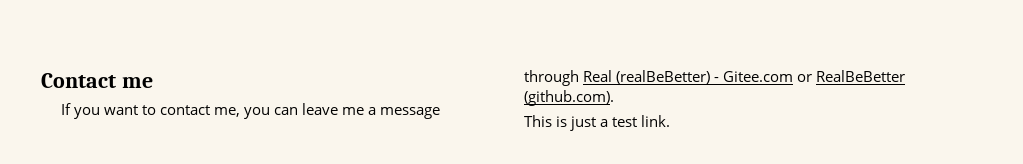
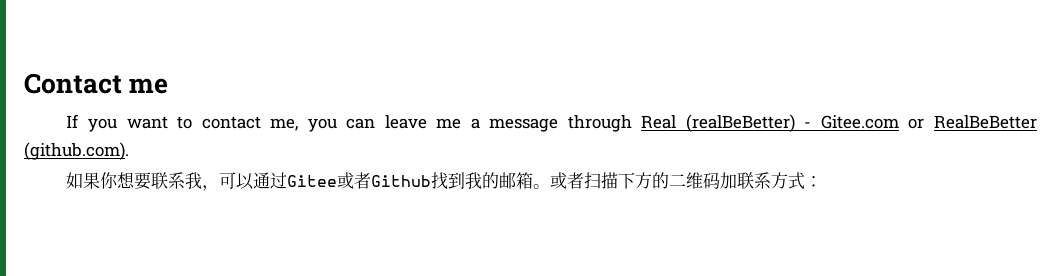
- This is just a test link.
+ 如果你想要联系我，可以通过Gitee或者Github找到我的邮箱。或者扫描下方的二维码加联系方式：

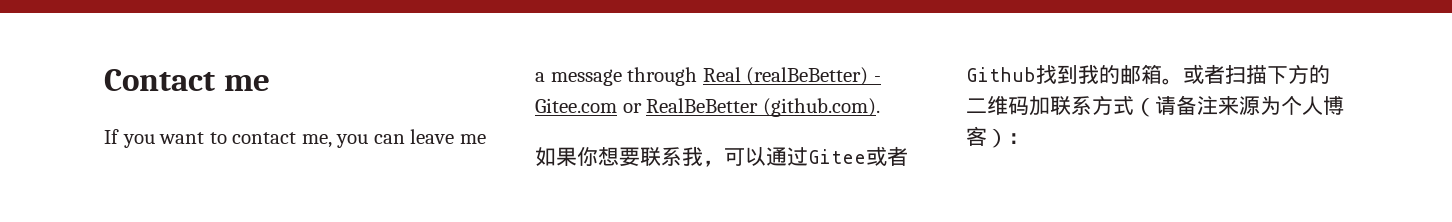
- 或者扫描下方的二维码加联系方式：
+ 或者扫描下方的二维码加联系方式（请备注来源为个人博客）：

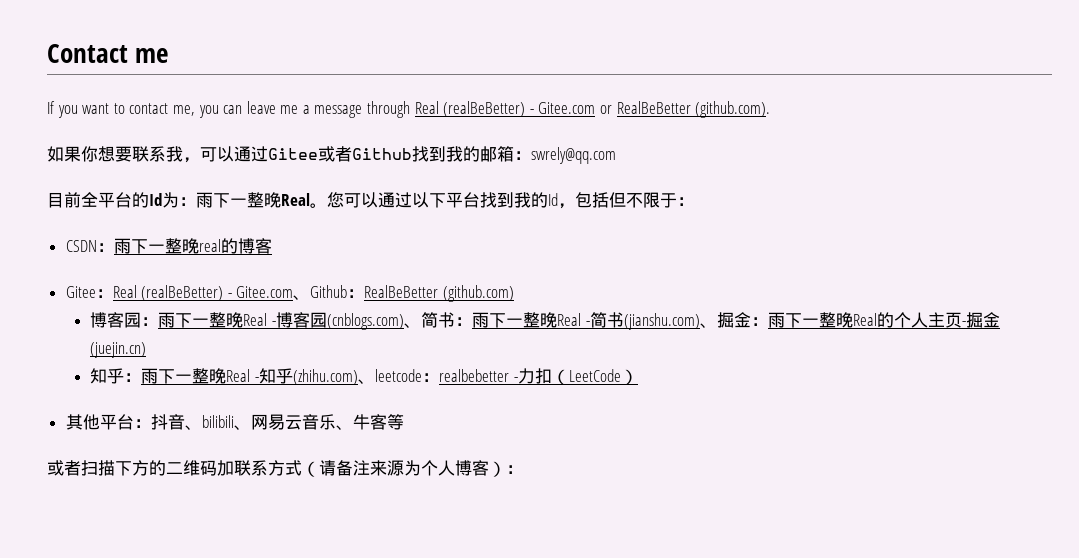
- 如果你想要联系我，可以通过Gitee或者Github找到我的邮箱。或者扫描下方的二维码加联系方式（请备注来源为个人博客）：
+ 如果你想要联系我，可以通过Gitee或者Github找到我的邮箱：swrely@qq.com
+ 目前全平台的Id为：雨下一整晚Real。您可以通过以下平台找到我的Id，包括但不限于：
+ CSDN：雨下一整晚real的博客
+ Gitee：Real (realBeBetter) - Gitee.com、Github：RealBeBetter (github.com)
+ 博客园：雨下一整晚Real -博客园(cnblogs.com)、简书：雨下一整晚Real -简书(jianshu.com)、掘金：雨下一整晚Real的个人主页-掘金(juejin.cn)
+ 知乎：雨下一整晚Real -知乎(zhihu.com)、leetcode：realbebetter -力扣（LeetCode）
+ 其他平台：抖音、bilibili、网易云音乐、牛客等
+ 或者扫描下方的二维码加联系方式（请备注来源为个人博客）：

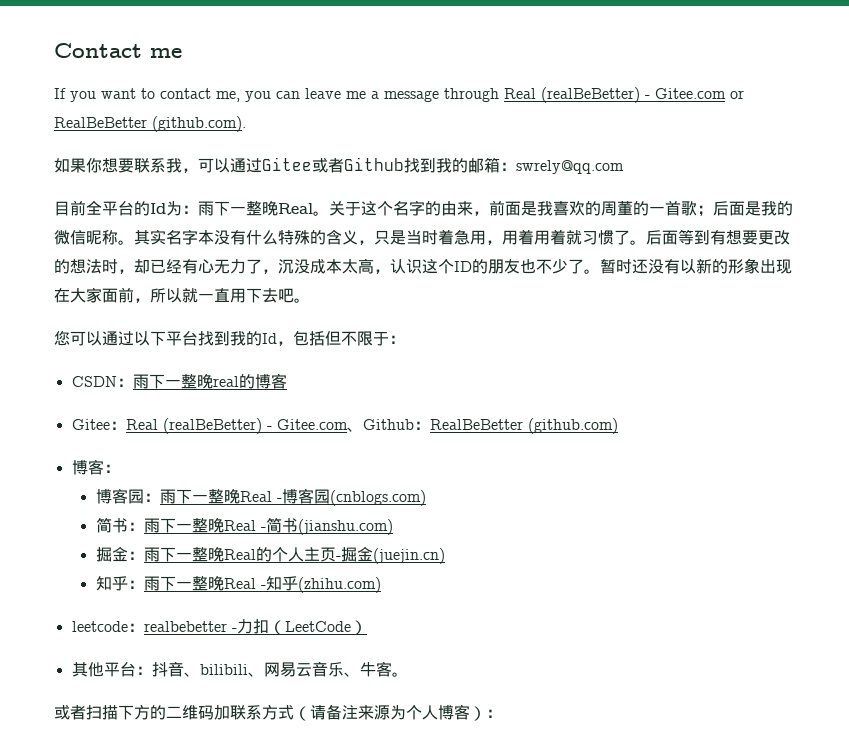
- 目前全平台的Id为：雨下一整晚Real。您可以通过以下平台找到我的Id，包括但不限于：
+ 目前全平台的Id为：雨下一整晚Real。关于这个名字的由来，前面是我喜欢的周董的一首歌；后面是我的微信昵称。其实名字本没有什么特殊的含义，只是当时着急用，用着用着就习惯了。后面等到有想要更改的想法时，却已经有心无力了，沉没成本太高，认识这个ID的朋友也不少了。暂时还没有以新的形象出现在大家面前，所以就一直用下去吧。
+ 您可以通过以下平台找到我的Id，包括但不限于：
+ 博客：
- 博客园：雨下一整晚Real -博客园(cnblogs.com)、简书：雨下一整晚Real -简书(jianshu.com)、掘金：雨下一整晚Real的个人主页-掘金(juejin.cn)
+ 博客园：雨下一整晚Real -博客园(cnblogs.com)
+ 简书：雨下一整晚Real -简书(jianshu.com)
+ 掘金：雨下一整晚Real的个人主页-掘金(juejin.cn)
- 知乎：雨下一整晚Real -知乎(zhihu.com)、leetcode：realbebetter -力扣（LeetCode）
+ 知乎：雨下一整晚Real -知乎(zhihu.com)
+ leetcode：realbebetter -力扣（LeetCode）
- 其他平台：抖音、bilibili、网易云音乐、牛客等
+ 其他平台：抖音、bilibili、网易云音乐、牛客。

